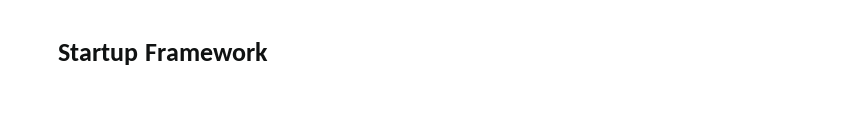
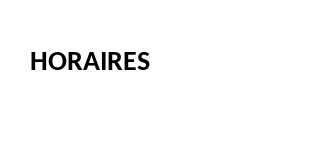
- Startup Framework
+ HORAIRES

